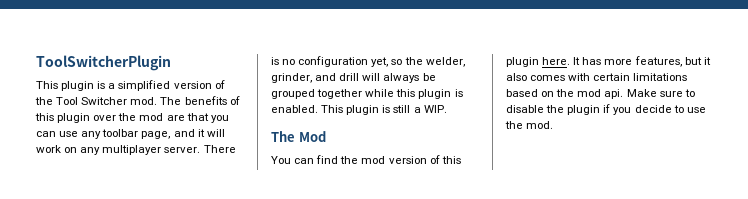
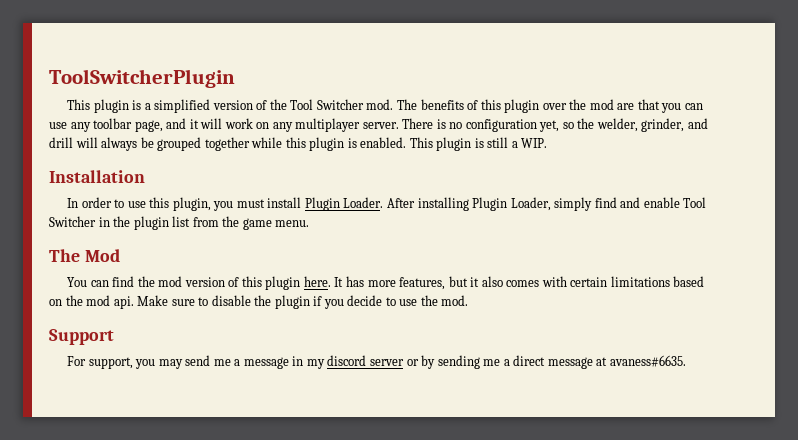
+ Installation
+ In order to use this plugin, you must install Plugin Loader. After installing Plugin Loader, simply find and enable Tool Switcher in the plugin list from the game menu.
+ Support
+ For support, you may send me a message in my discord server or by sending me a direct message at avaness#6635.

